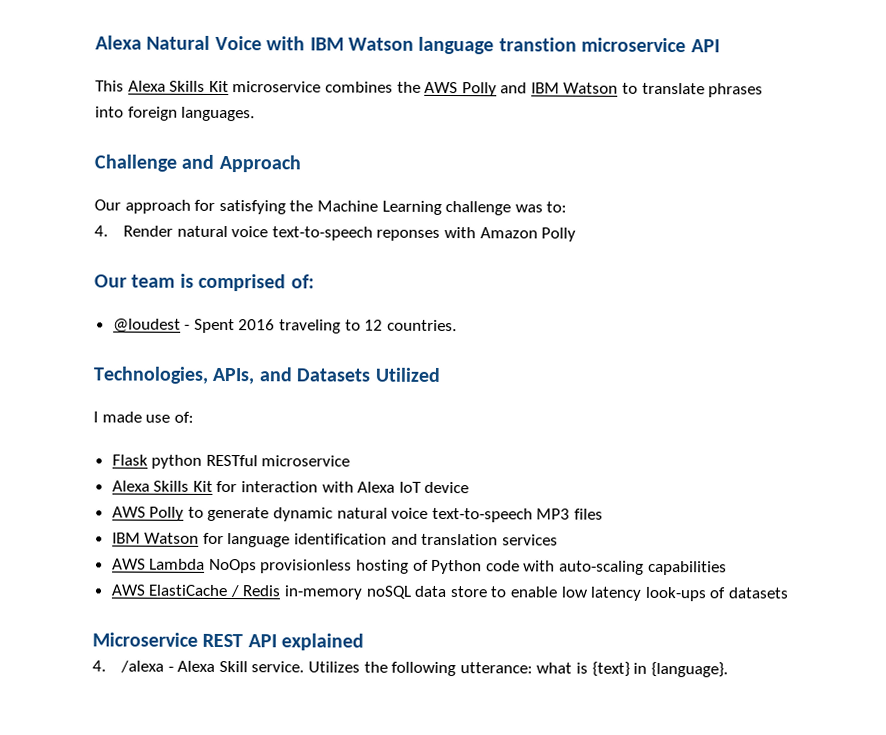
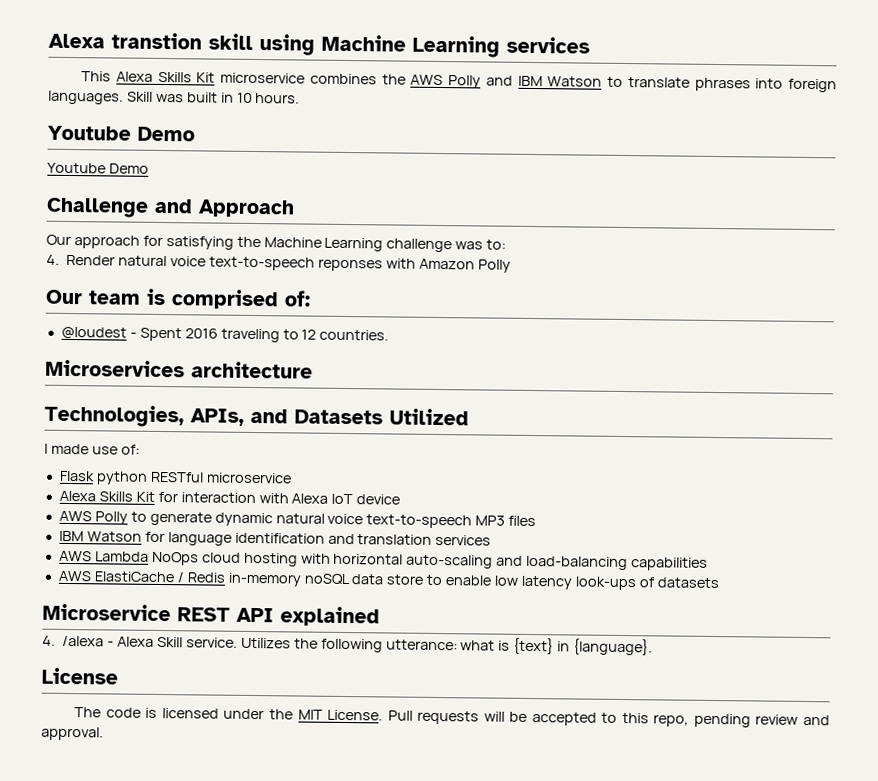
- Alexa Natural Voice with IBM Watson language transtion microservice API
+ Alexa transtion skill using Machine Learning services
+ Skill was built in 10 hours.
+ Youtube Demo
+ Youtube Demo
+ Microservices architecture
- AWS Lambda NoOps provisionless hosting of Python code with auto-scaling capabilities
+ AWS Lambda NoOps cloud hosting with horizontal auto-scaling and load-balancing capabilities
+ License
+ The code is licensed under the MIT License. Pull requests will be accepted to this repo, pending review and approval.

